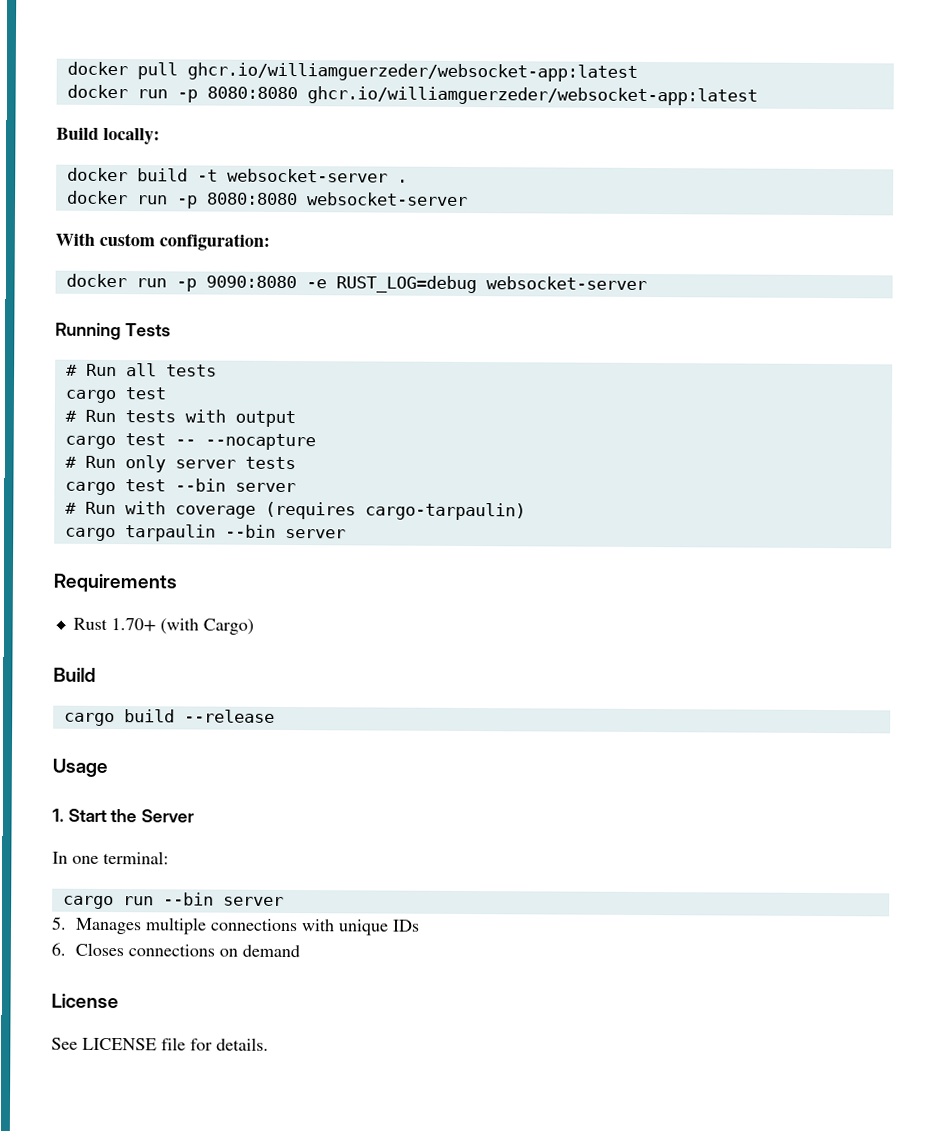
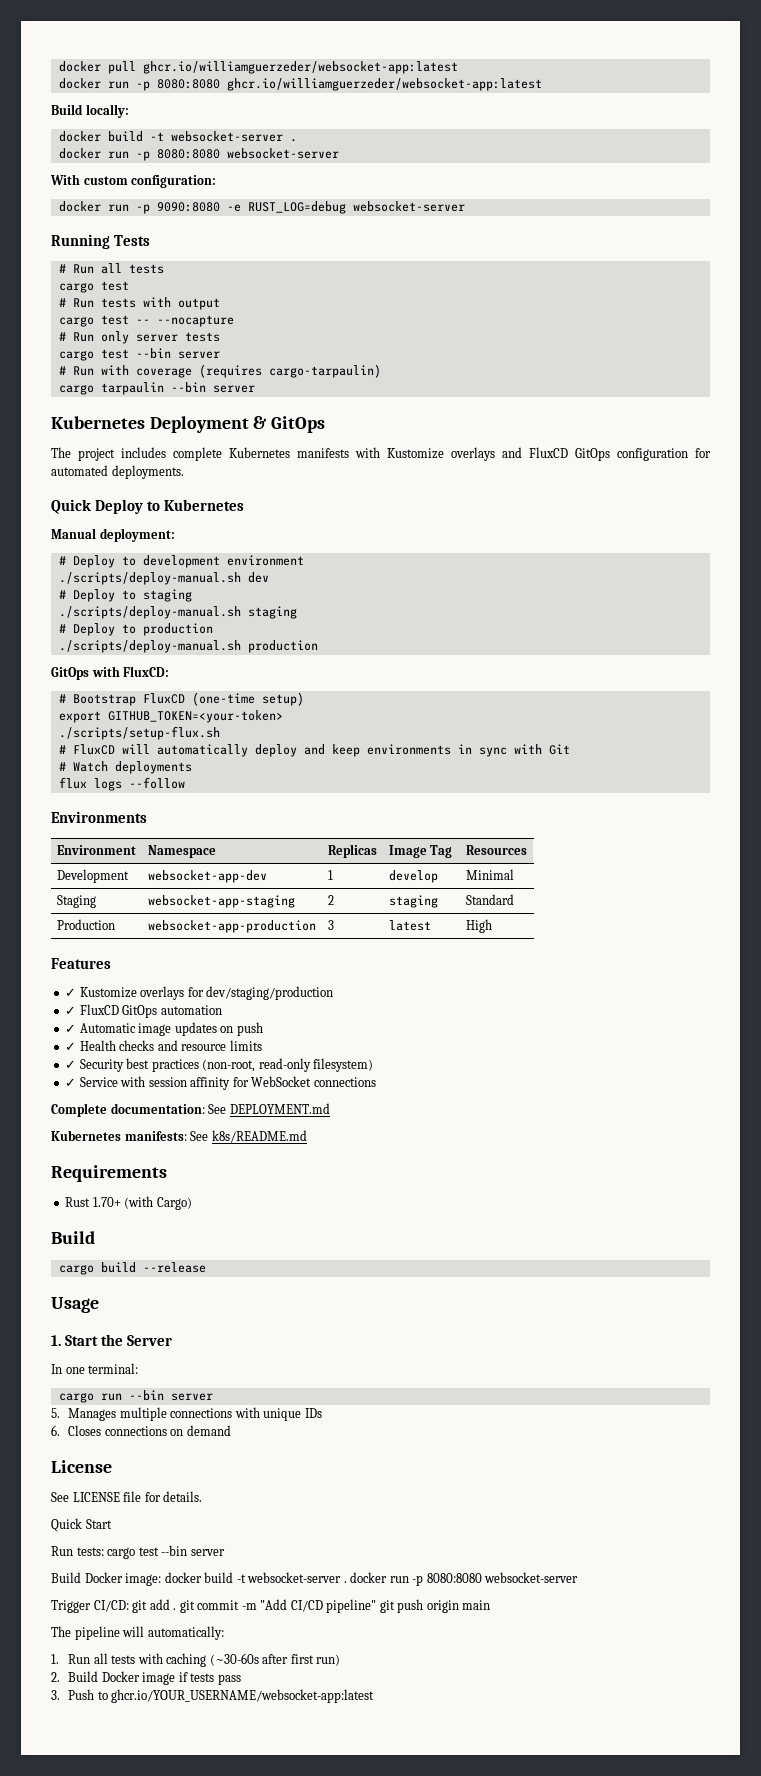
+ Kubernetes Deployment & GitOps
+ The project includes complete Kubernetes manifests with Kustomize overlays and FluxCD GitOps configuration for automated deployments.
+ Quick Deploy to Kubernetes
+ Manual deployment:
+ # Deploy to development environment
+ ./scripts/deploy-manual.sh dev
+ # Deploy to staging
+ ./scripts/deploy-manual.sh staging
+ # Deploy to production
+ ./scripts/deploy-manual.sh production
+ GitOps with FluxCD:
+ # Bootstrap FluxCD (one-time setup)
+ export GITHUB_TOKEN=<your-token>
+ ./scripts/setup-flux.sh
+ # FluxCD will automatically deploy and keep environments in sync with Git
+ # Watch deployments
+ flux logs --follow
+ Environments
+ Environment | Namespace | Replicas | Image Tag | Resources
+ Development | websocket-app-dev | 1 | develop | Minimal
+ Staging | websocket-app-staging | 2 | staging | Standard
+ Production | websocket-app-production | 3 | latest | High
+ Features
+ ✓ Kustomize overlays for dev/staging/production
+ ✓ FluxCD GitOps automation
+ ✓ Automatic image updates on push
+ ✓ Health checks and resource limits
+ ✓ Security best practices (non-root, read-only filesystem)
+ ✓ Service with session affinity for WebSocket connections
+ Complete documentation: See DEPLOYMENT.md
+ Kubernetes manifests: See k8s/README.md
+ Quick Start
+ Run tests: cargo test --bin server
+ Build Docker image: docker build -t websocket-server . docker run -p 8080:8080 websocket-server
+ Trigger CI/CD: git add . git commit -m "Add CI/CD pipeline" git push origin main
+ The pipeline will automatically:
+ 1. Run all tests with caching (~30-60s after first run)
+ 2. Build Docker image if tests pass
+ 3. Push to ghcr.io/YOUR_USERNAME/websocket-app:latest

